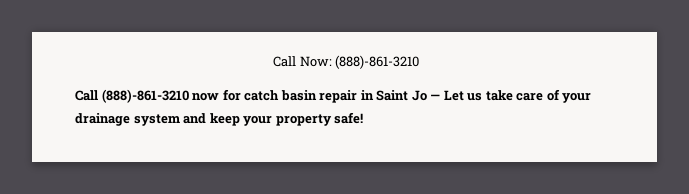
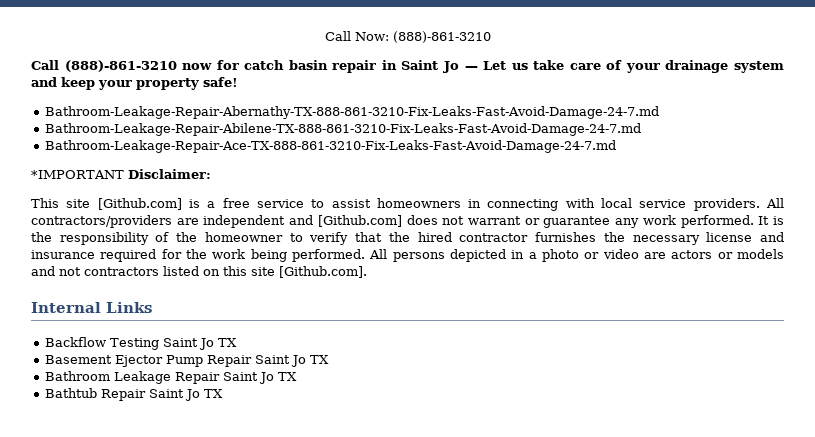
+ Bathroom-Leakage-Repair-Abernathy-TX-888-861-3210-Fix-Leaks-Fast-Avoid-Damage-24-7.md
+ Bathroom-Leakage-Repair-Abilene-TX-888-861-3210-Fix-Leaks-Fast-Avoid-Damage-24-7.md
+ Bathroom-Leakage-Repair-Ace-TX-888-861-3210-Fix-Leaks-Fast-Avoid-Damage-24-7.md
+ *IMPORTANT Disclaimer:
+ This site [Github.com] is a free service to assist homeowners in connecting with local service providers. All contractors/providers are independent and [Github.com] does not warrant or guarantee any work performed. It is the responsibility of the homeowner to verify that the hired contractor furnishes the necessary license and insurance required for the work being performed. All persons depicted in a photo or video are actors or models and not contractors listed on this site [Github.com].
+ Internal Links
+ Backflow Testing Saint Jo TX
+ Basement Ejector Pump Repair Saint Jo TX
+ Bathroom Leakage Repair Saint Jo TX
+ Bathtub Repair Saint Jo TX

